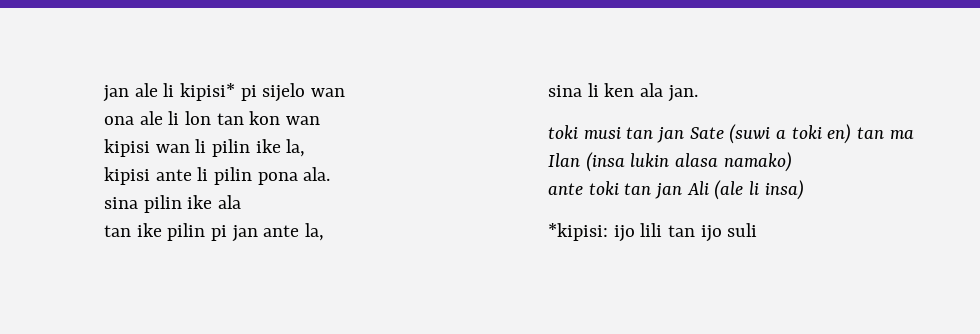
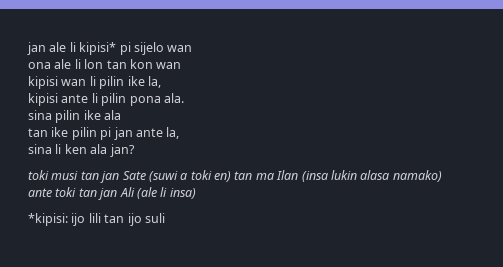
- sina li ken ala jan.
+ sina li ken ala jan?

